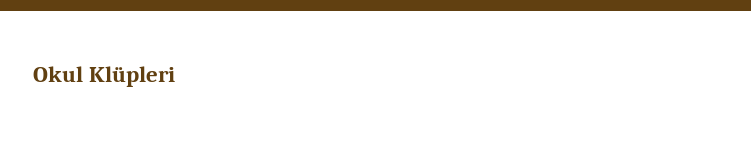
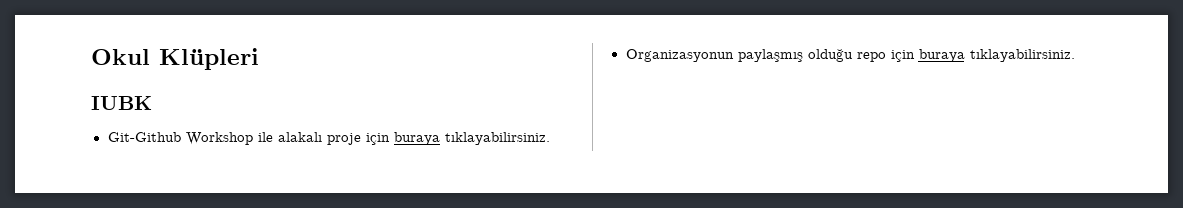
+ IUBK
+ Git-Github Workshop ile alakalı proje için buraya tıklayabilirsiniz.
+ Organizasyonun paylaşmış olduğu repo için buraya tıklayabilirsiniz.

